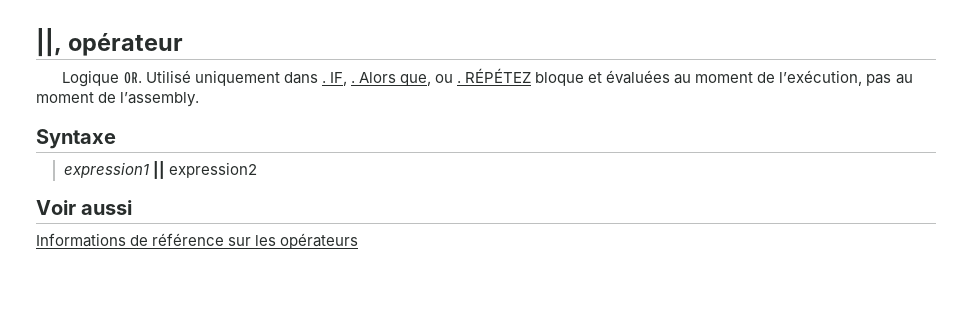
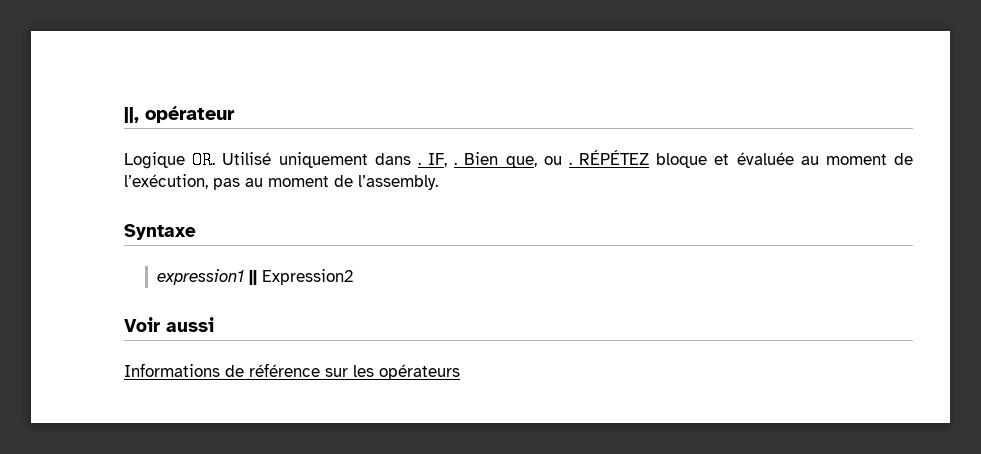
- Alors que, ou .
+ Bien que, ou .
- RÉPÉTEZ bloque et évaluées au moment de l’exécution, pas au moment de l’assembly.
+ RÉPÉTEZ bloque et évaluée au moment de l’exécution, pas au moment de l’assembly.
- expression1 || expression2
+ expression1 || Expression2

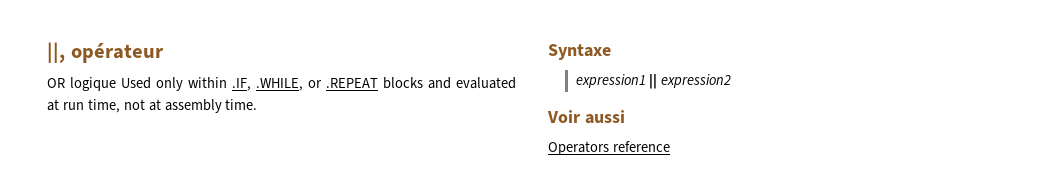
- Logique OR. Utilisé uniquement dans . IF, . Bien que, ou . RÉPÉTEZ bloque et évaluée au moment de l’exécution, pas au moment de l’assembly.
+ OR logique Used only within .IF, .WHILE, or .REPEAT blocks and evaluated at run time, not at assembly time.
- expression1 || Expression2
+ expression1 || expression2
- Informations de référence sur les opérateurs
+ Operators reference

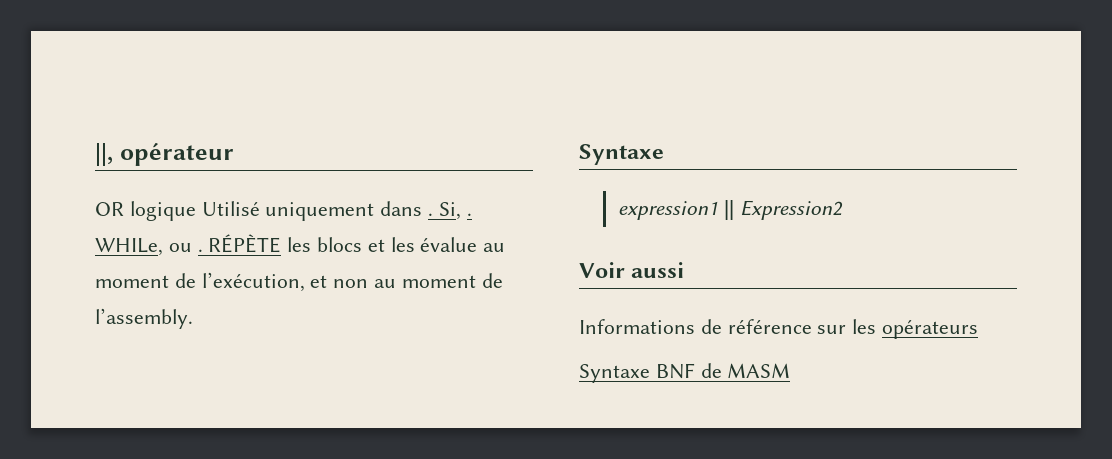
- OR logique Used only within .IF, .WHILE, or .REPEAT blocks and evaluated at run time, not at assembly time.
+ OR logique Utilisé uniquement dans . Si, . WHILe, ou . RÉPÈTE les blocs et les évalue au moment de l’exécution, et non au moment de l’assembly.
- expression1 || expression2
+ expression1 || Expression2
- Operators reference
+ Informations de référence sur les opérateurs
+ Syntaxe BNF de MASM

